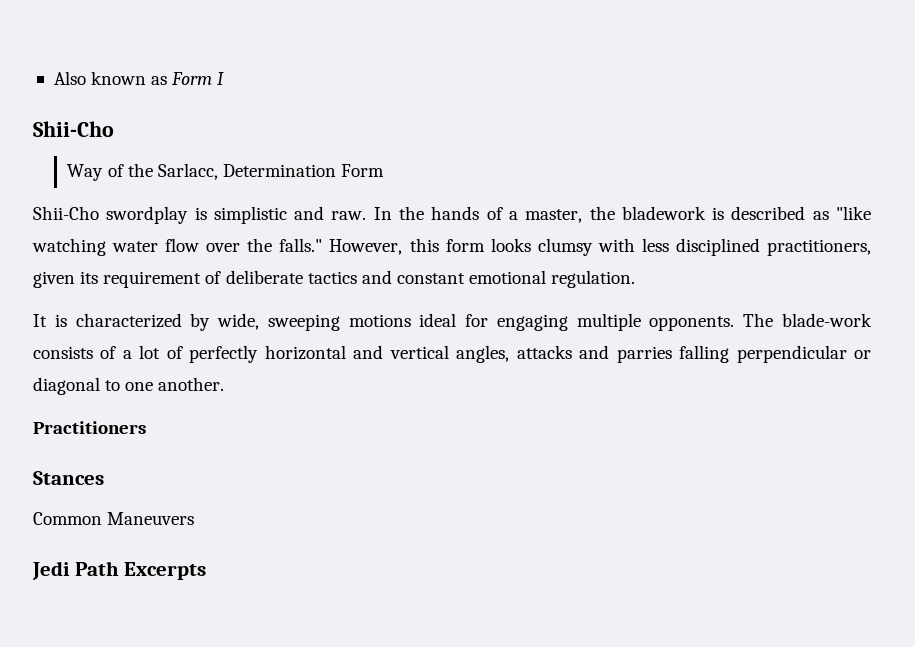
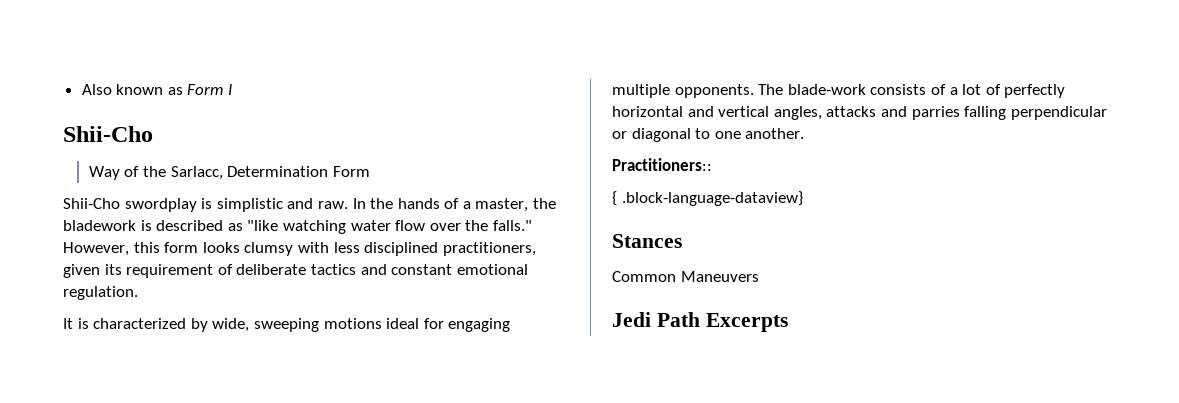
- Practitioners
+ Practitioners::
+ { .block-language-dataview}

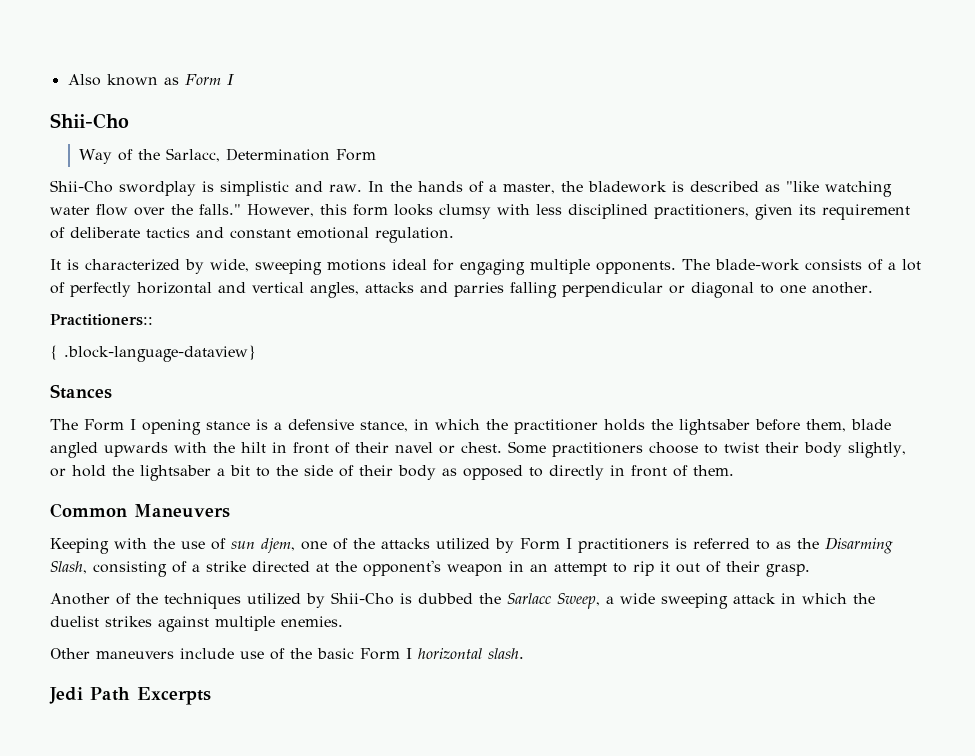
+ The Form I opening stance is a defensive stance, in which the practitioner holds the lightsaber before them, blade angled upwards with the hilt in front of their navel or chest. Some practitioners choose to twist their body slightly, or hold the lightsaber a bit to the side of their body as opposed to directly in front of them.
  Common Maneuvers
+ Keeping with the use of sun djem, one of the attacks utilized by Form I practitioners is referred to as the Disarming Slash, consisting of a strike directed at the opponent's weapon in an attempt to rip it out of their grasp.
+ Another of the techniques utilized by Shii-Cho is dubbed the Sarlacc Sweep, a wide sweeping attack in which the duelist strikes against multiple enemies.
+ Other maneuvers include use of the basic Form I horizontal slash.

